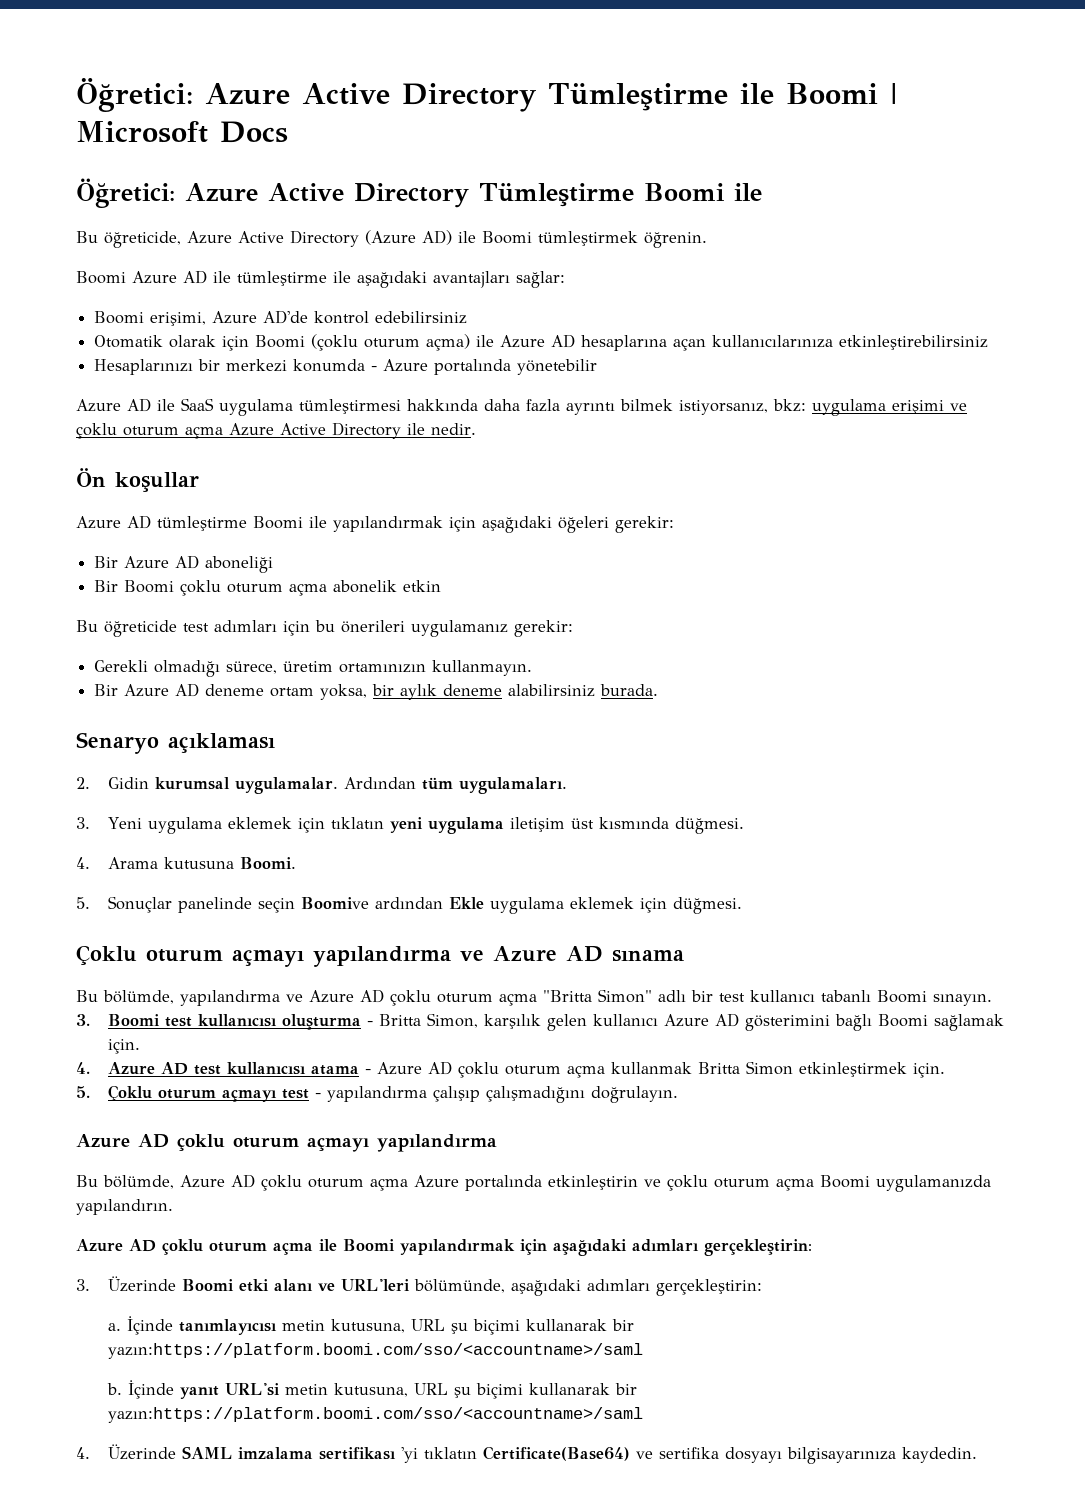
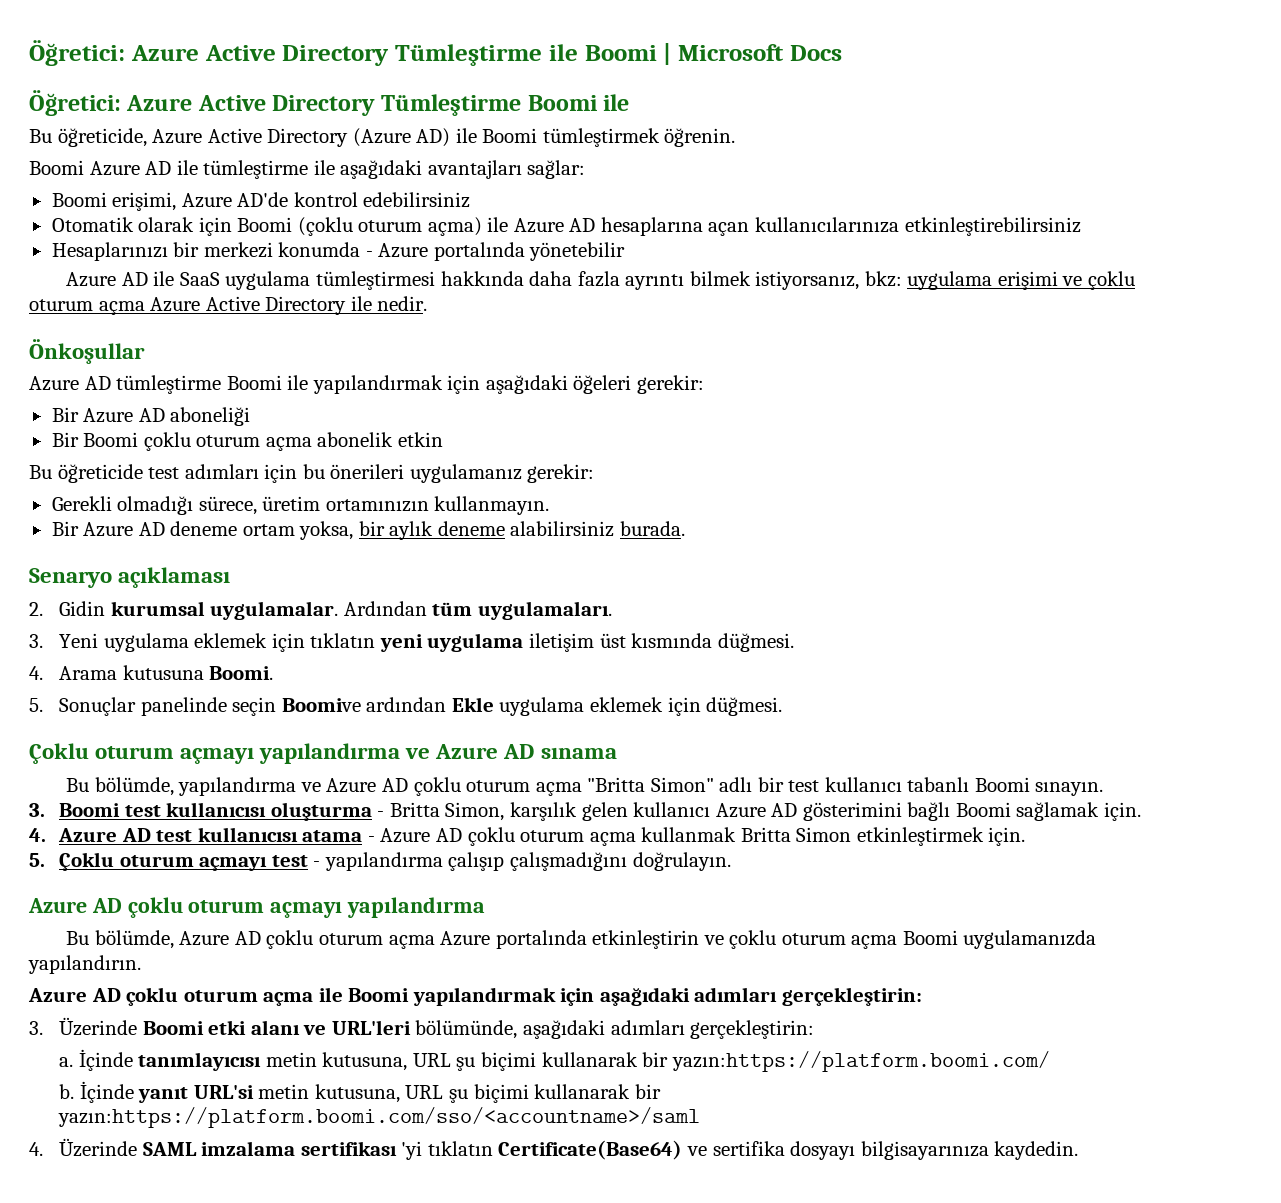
- Ön koşullar
+ Önkoşullar
- İçinde tanımlayıcısı metin kutusuna, URL şu biçimi kullanarak bir yazın:https://platform.boomi.com/sso/<accountname>/saml
+ İçinde tanımlayıcısı metin kutusuna, URL şu biçimi kullanarak bir yazın:https://platform.boomi.com/

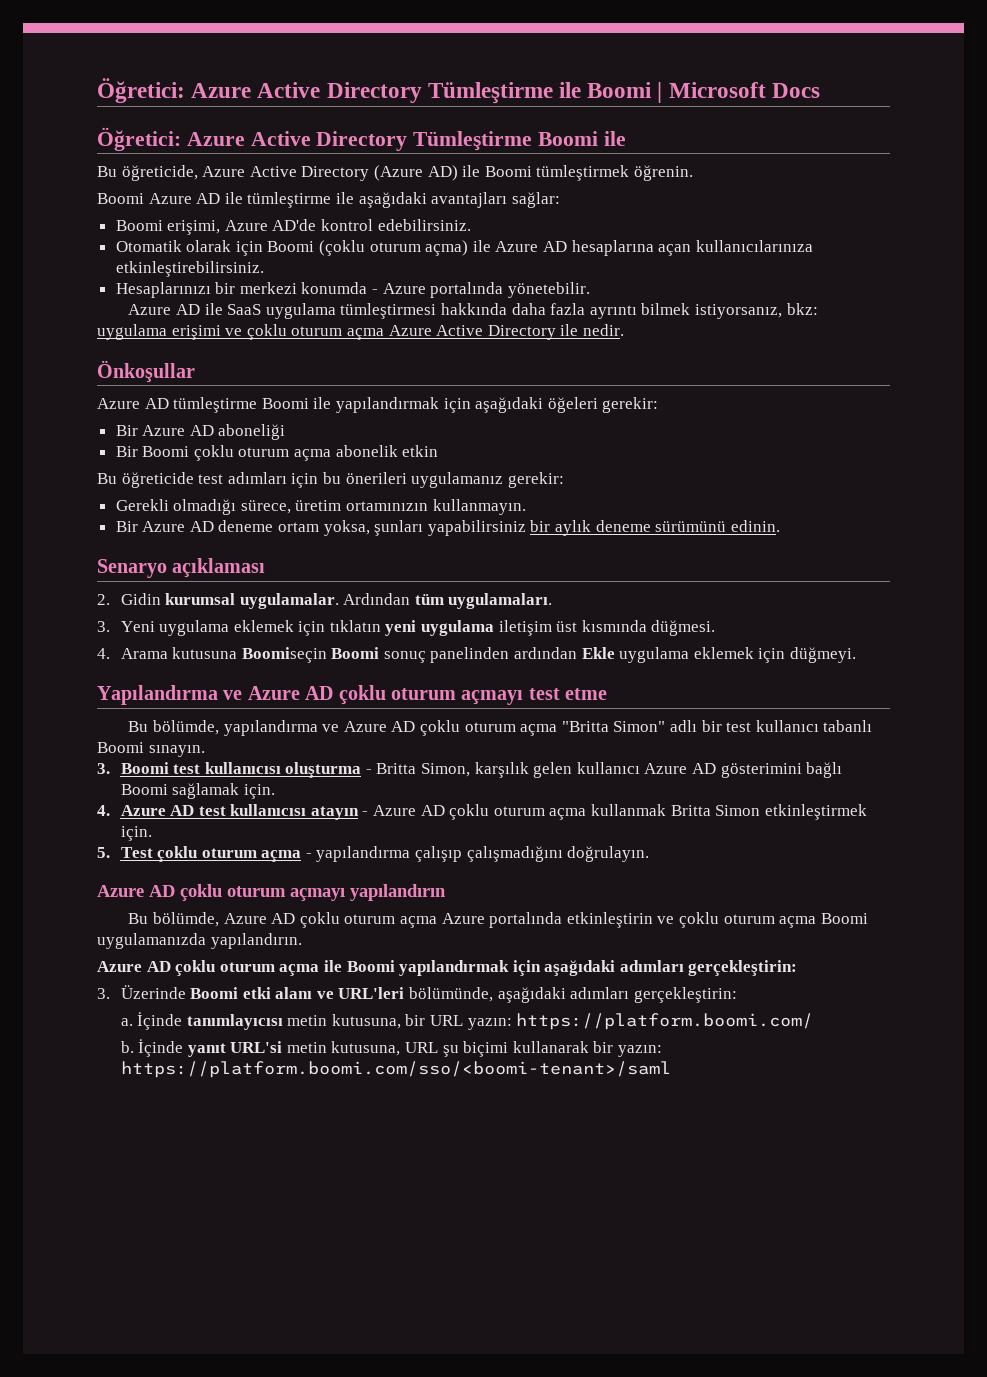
- Boomi erişimi, Azure AD'de kontrol edebilirsiniz
+ Boomi erişimi, Azure AD'de kontrol edebilirsiniz.
- Otomatik olarak için Boomi (çoklu oturum açma) ile Azure AD hesaplarına açan kullanıcılarınıza etkinleştirebilirsiniz
+ Otomatik olarak için Boomi (çoklu oturum açma) ile Azure AD hesaplarına açan kullanıcılarınıza etkinleştirebilirsiniz.
- Hesaplarınızı bir merkezi konumda - Azure portalında yönetebilir
+ Hesaplarınızı bir merkezi konumda - Azure portalında yönetebilir.
- Bir Azure AD deneme ortam yoksa, bir aylık deneme alabilirsiniz burada.
+ Bir Azure AD deneme ortam yoksa, şunları yapabilirsiniz bir aylık deneme sürümünü edinin.
- 4. Arama kutusuna Boomi.
- 5. Sonuçlar panelinde seçin Boomive ardından Ekle uygulama eklemek için düğmesi.
- Çoklu oturum açmayı yapılandırma ve Azure AD sınama
+ 4. Arama kutusuna Boomiseçin Boomi sonuç panelinden ardından Ekle uygulama eklemek için düğmeyi.
+ Yapılandırma ve Azure AD çoklu oturum açmayı test etme
- 4. Azure AD test kullanıcısı atama - Azure AD çoklu oturum açma kullanmak Britta Simon etkinleştirmek için.
+ 4. Azure AD test kullanıcısı atayın - Azure AD çoklu oturum açma kullanmak Britta Simon etkinleştirmek için.
- 5. Çoklu oturum açmayı test - yapılandırma çalışıp çalışmadığını doğrulayın.
+ 5. Test çoklu oturum açma - yapılandırma çalışıp çalışmadığını doğrulayın.
- Azure AD çoklu oturum açmayı yapılandırma
+ Azure AD çoklu oturum açmayı yapılandırın
- İçinde tanımlayıcısı metin kutusuna, URL şu biçimi kullanarak bir yazın:https://platform.boomi.com/
+ İçinde tanımlayıcısı metin kutusuna, bir URL yazın: https://platform.boomi.com/
- İçinde yanıt URL'si metin kutusuna, URL şu biçimi kullanarak bir yazın:https://platform.boomi.com/sso/<accountname>/saml
- 4. Üzerinde SAML imzalama sertifikası 'yi tıklatın Certificate(Base64) ve sertifika dosyayı bilgisayarınıza kaydedin.
+ İçinde yanıt URL'si metin kutusuna, URL şu biçimi kullanarak bir yazın: https://platform.boomi.com/sso/<boomi-tenant>/saml

